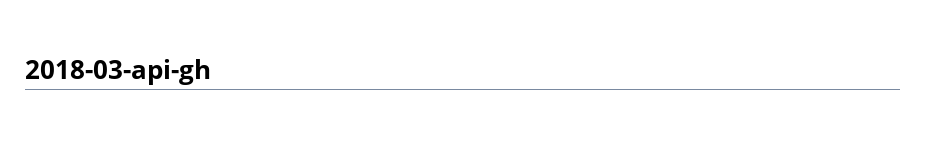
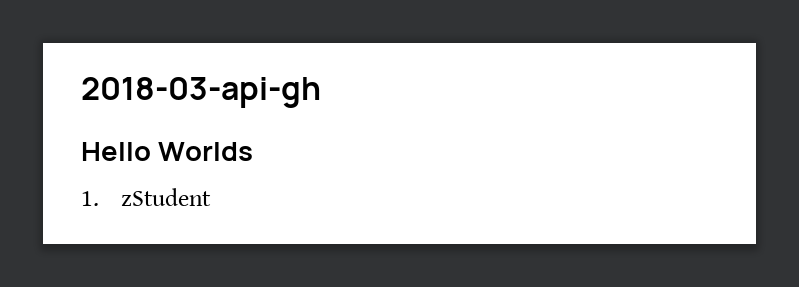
+ Hello Worlds
+ 1. zStudent

